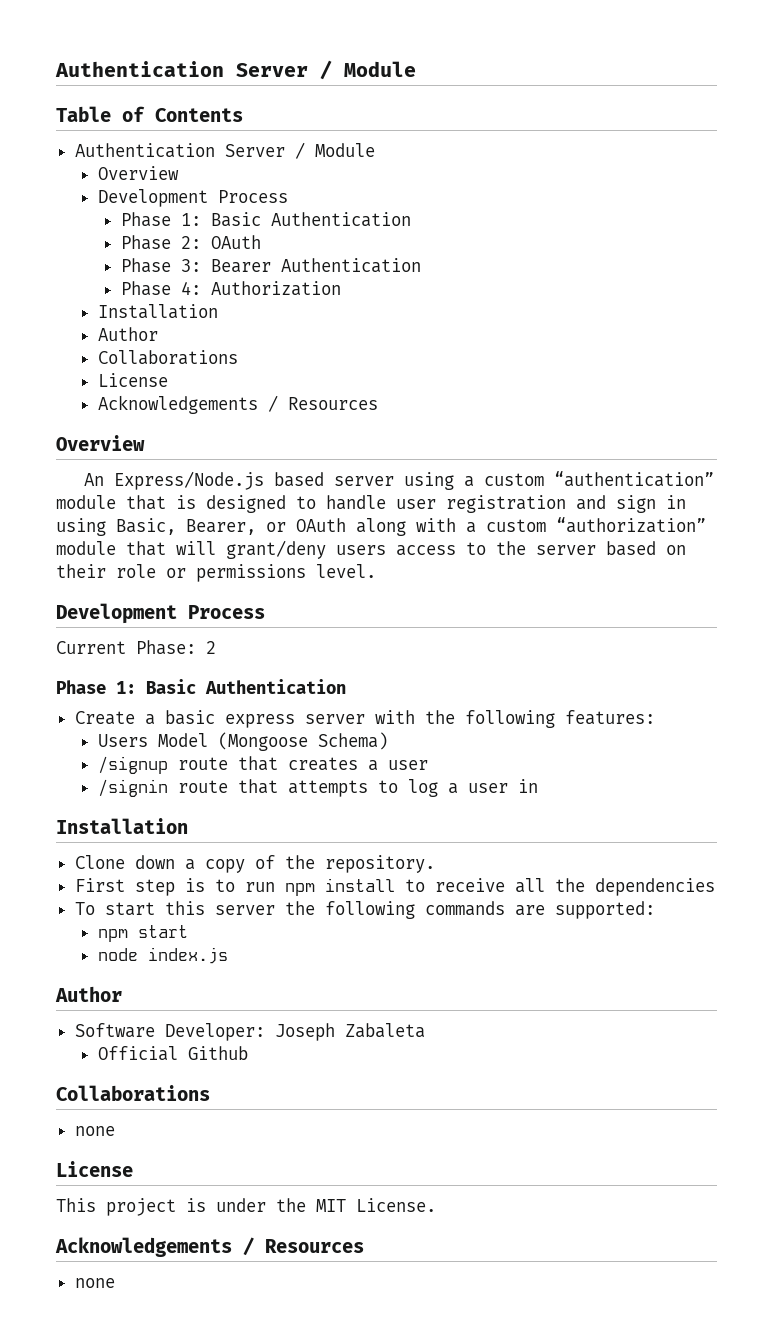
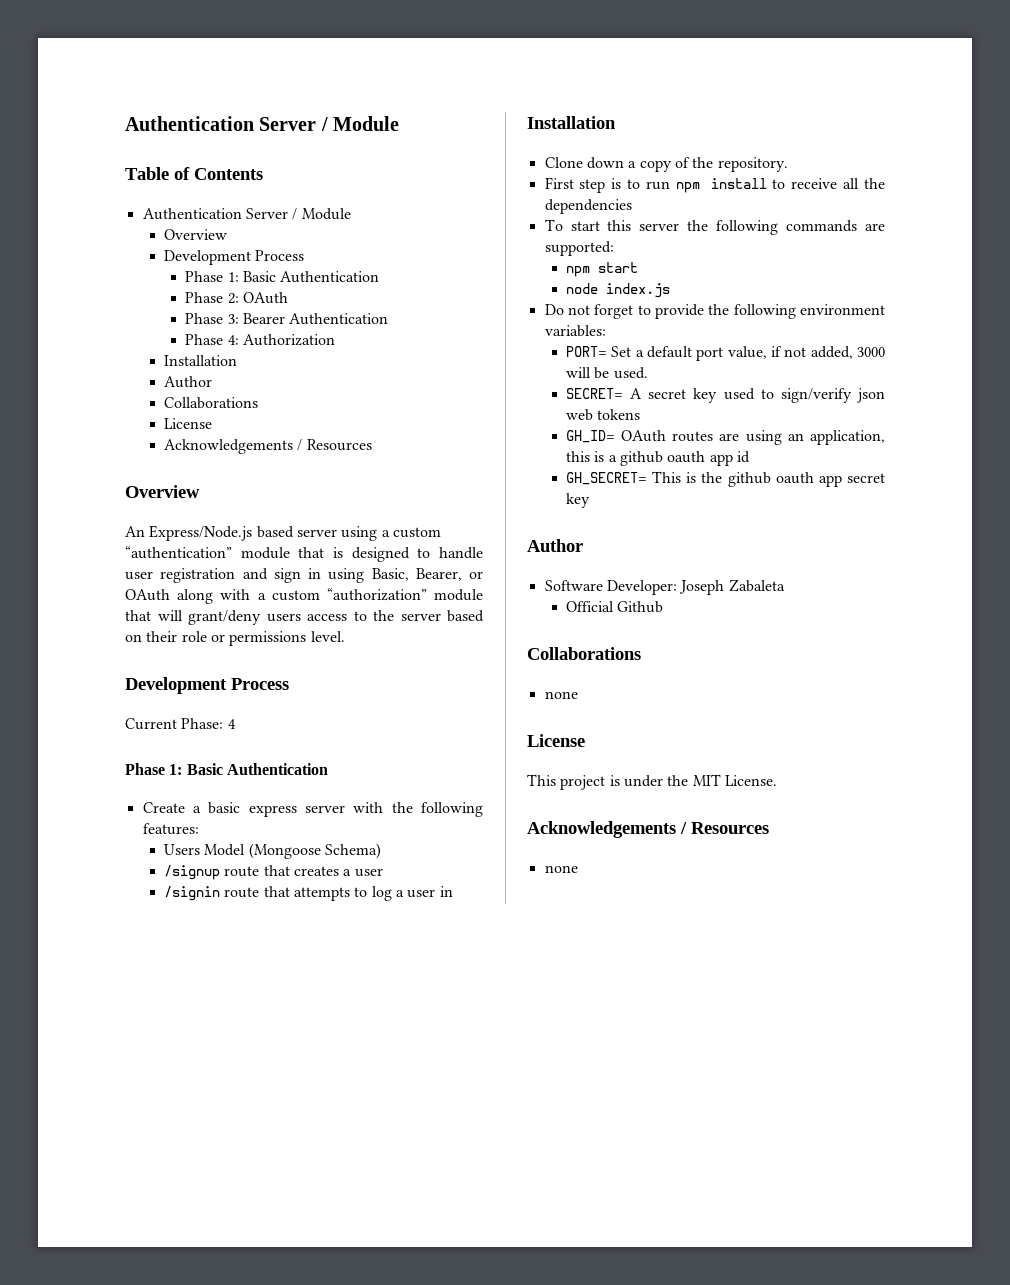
- Current Phase: 2
+ Current Phase: 4
+ Do not forget to provide the following environment variables:
+ PORT= Set a default port value, if not added, 3000 will be used.
+ SECRET= A secret key used to sign/verify json web tokens
+ GH_ID= OAuth routes are using an application, this is a github oauth app id
+ GH_SECRET= This is the github oauth app secret key

